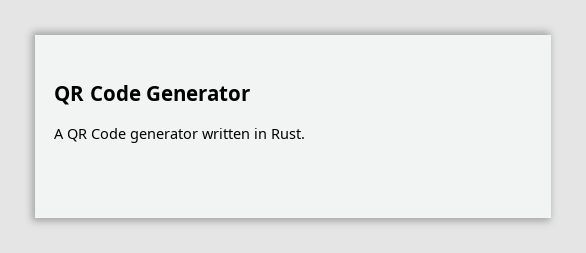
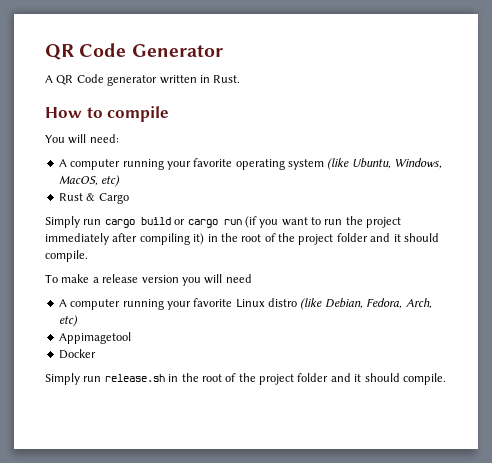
+ How to compile
+ You will need:
+ A computer running your favorite operating system (like Ubuntu, Windows, MacOS, etc)
+ Rust & Cargo
+ Simply run cargo build or cargo run (if you want to run the project immediately after compiling it) in the root of the project folder and it should compile.
+ To make a release version you will need
+ A computer running your favorite Linux distro (like Debian, Fedora, Arch, etc)
+ Appimagetool
+ Docker
+ Simply run release.sh in the root of the project folder and it should compile.

